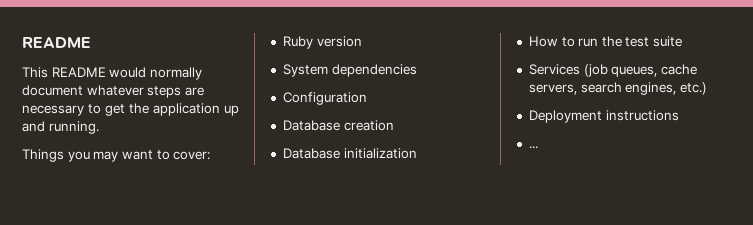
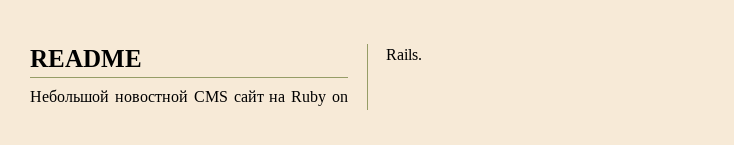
- This README would normally document whatever steps are necessary to get the application up and running.
- Things you may want to cover:
- Ruby version
- System dependencies
- Configuration
- Database creation
- Database initialization
- How to run the test suite
- Services (job queues, cache servers, search engines, etc.)
- Deployment instructions
- ...
+ Небольшой новостной CMS сайт на Ruby on Rails.

